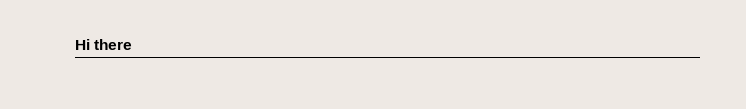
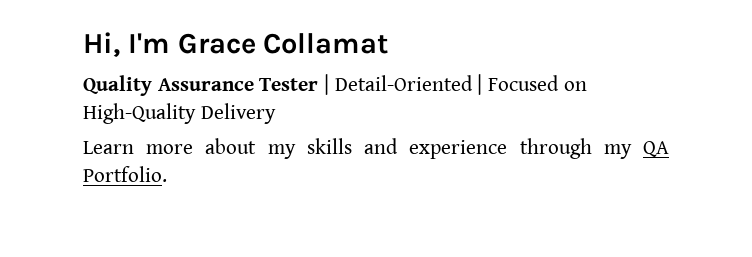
- Hi there
+ Hi, I'm Grace Collamat
+ Quality Assurance Tester | Detail-Oriented | Focused on High-Quality Delivery
+ Learn more about my skills and experience through my QA Portfolio.

